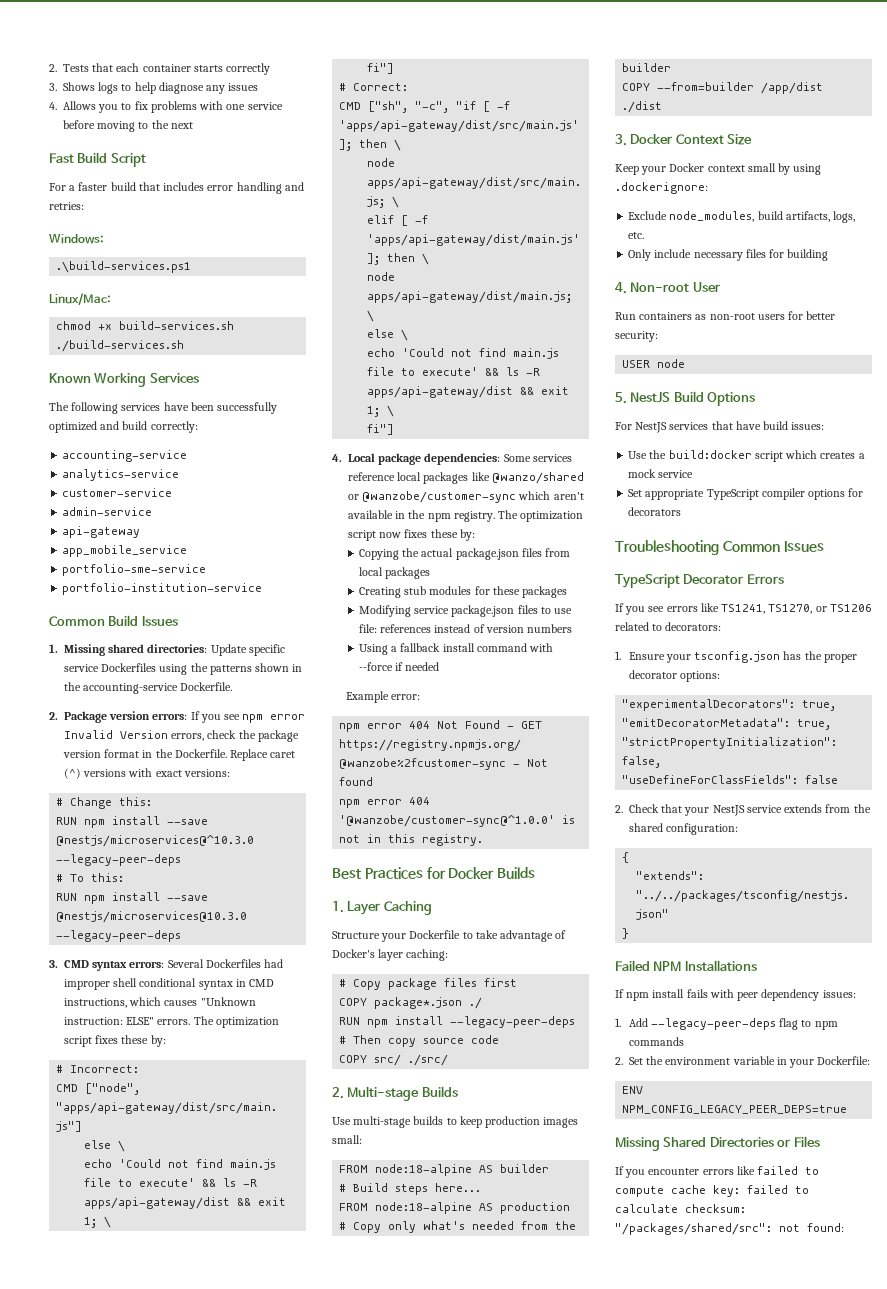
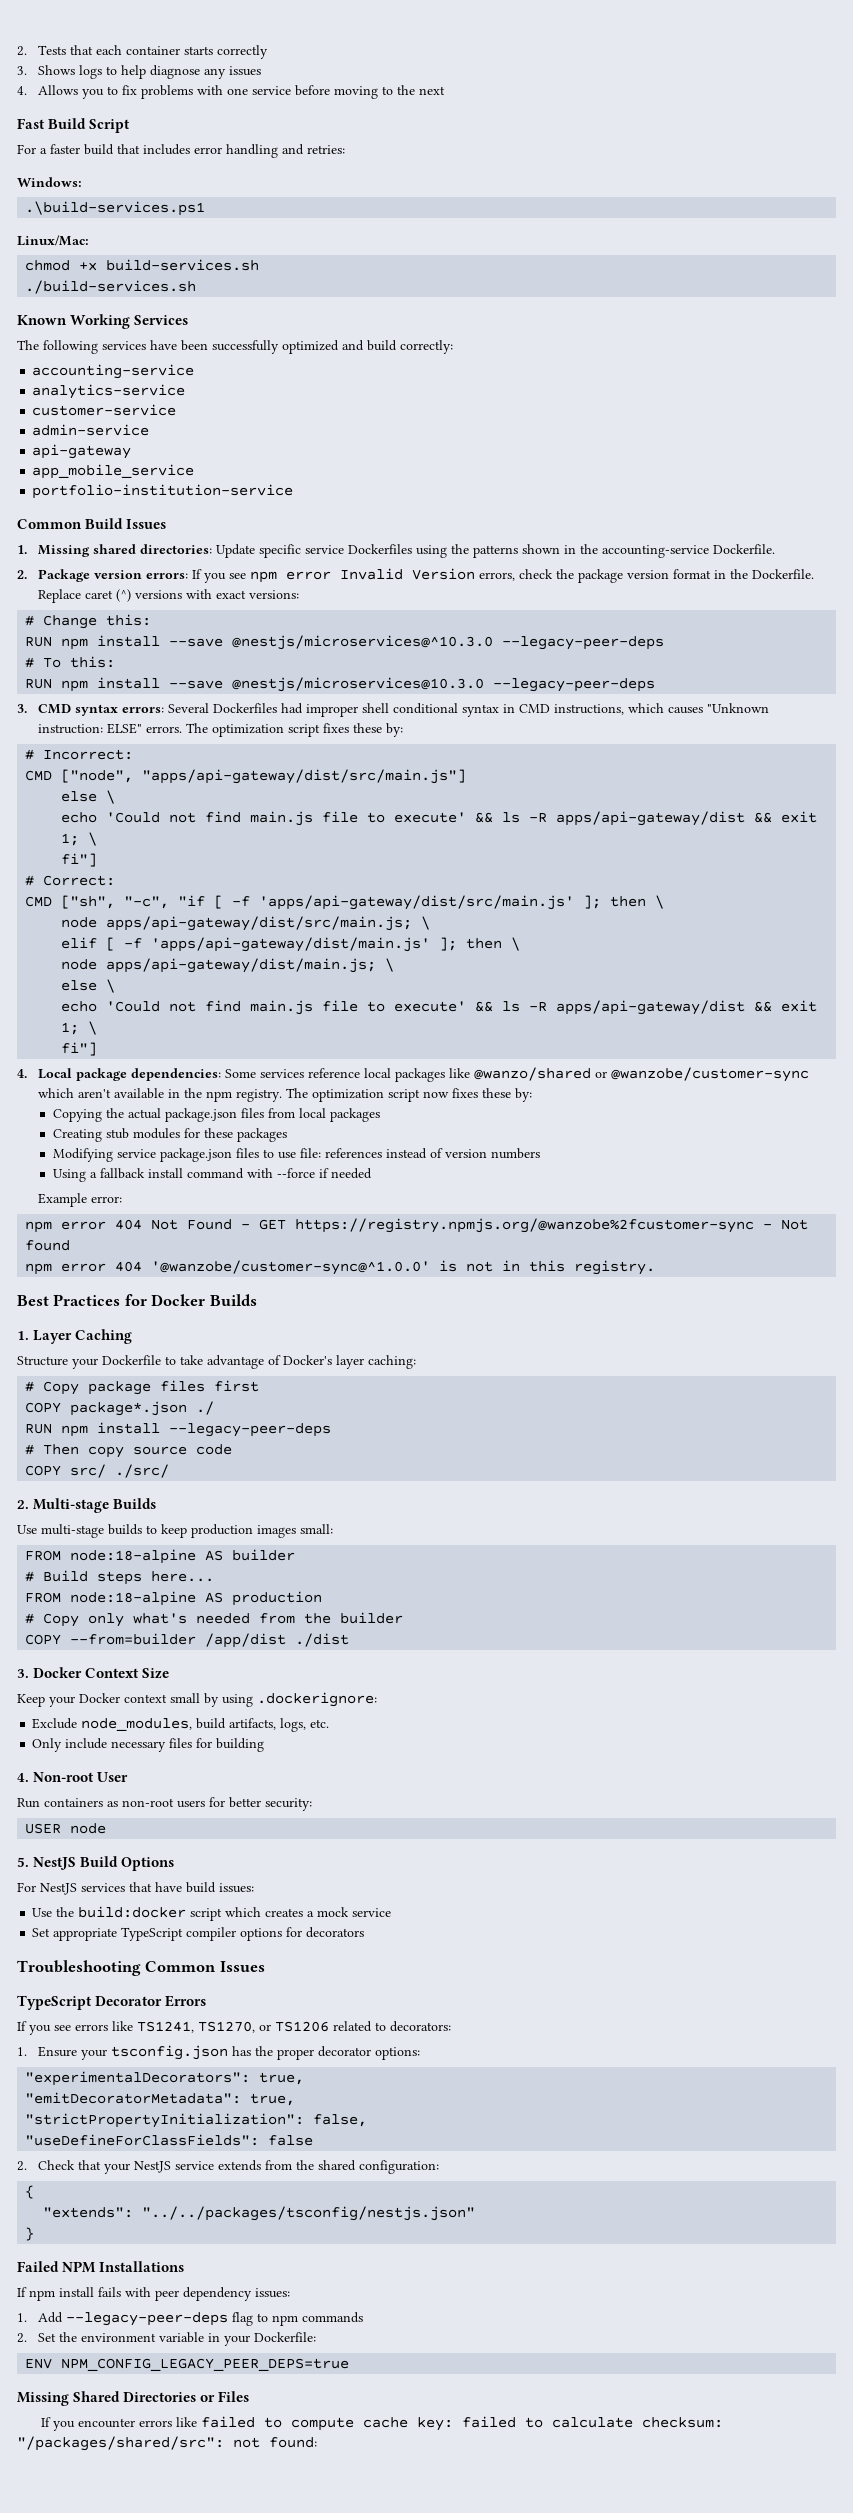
- portfolio-sme-service

